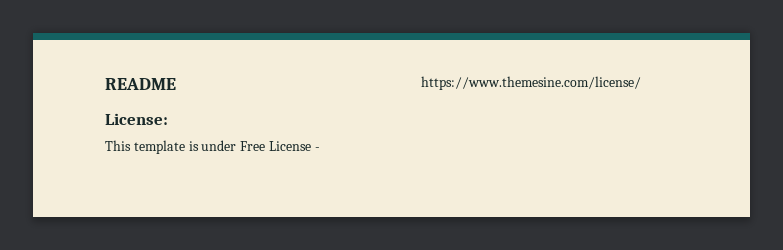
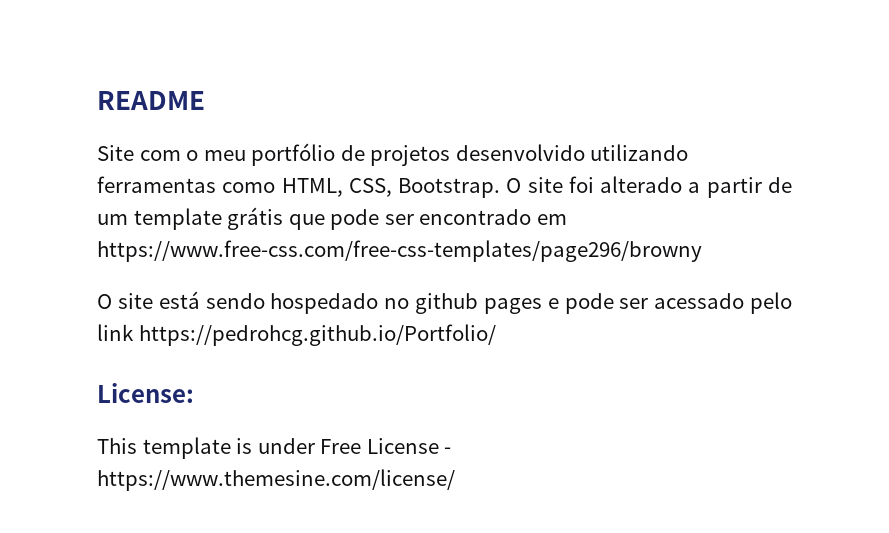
+ Site com o meu portfólio de projetos desenvolvido utilizando ferramentas como HTML, CSS, Bootstrap. O site foi alterado a partir de um template grátis que pode ser encontrado em https://www.free-css.com/free-css-templates/page296/browny
+ O site está sendo hospedado no github pages e pode ser acessado pelo link https://pedrohcg.github.io/Portfolio/

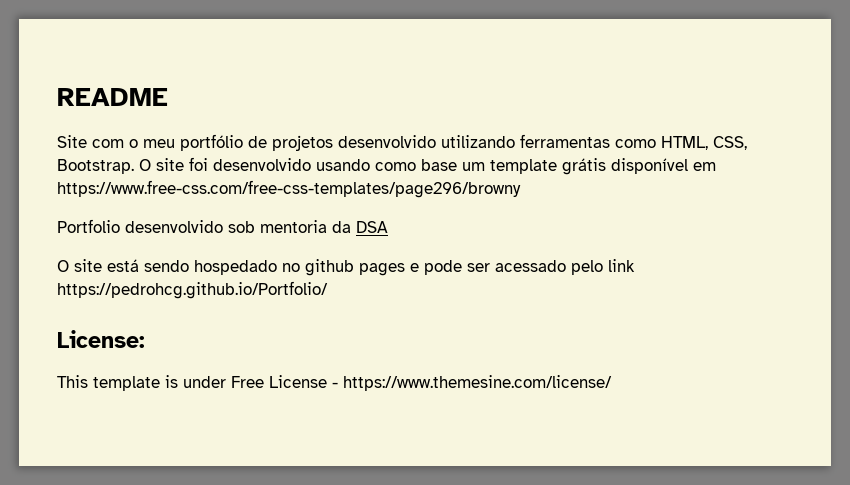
- O site foi alterado a partir de um template grátis que pode ser encontrado em https://www.free-css.com/free-css-templates/page296/browny
+ O site foi desenvolvido usando como base um template grátis disponível em https://www.free-css.com/free-css-templates/page296/browny
+ Portfolio desenvolvido sob mentoria da DSA

